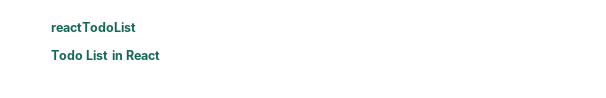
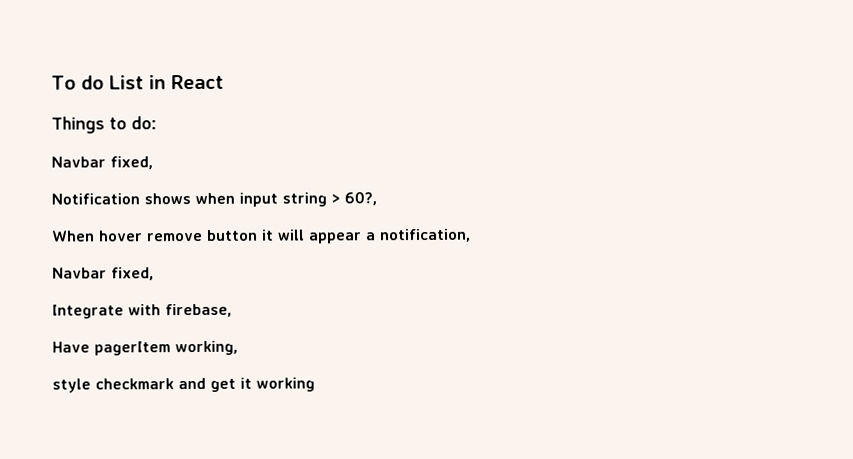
- reactTodoList
- Todo List in React
+ To do List in React
+ Things to do:
+ Navbar fixed,
+ Notification shows when input string > 60?,
+ When hover remove button it will appear a notification,
+ Navbar fixed,
+ Integrate with firebase,
+ Have pagerItem working,
+ style checkmark and get it working

